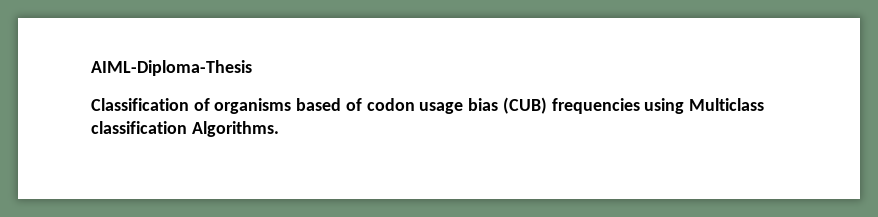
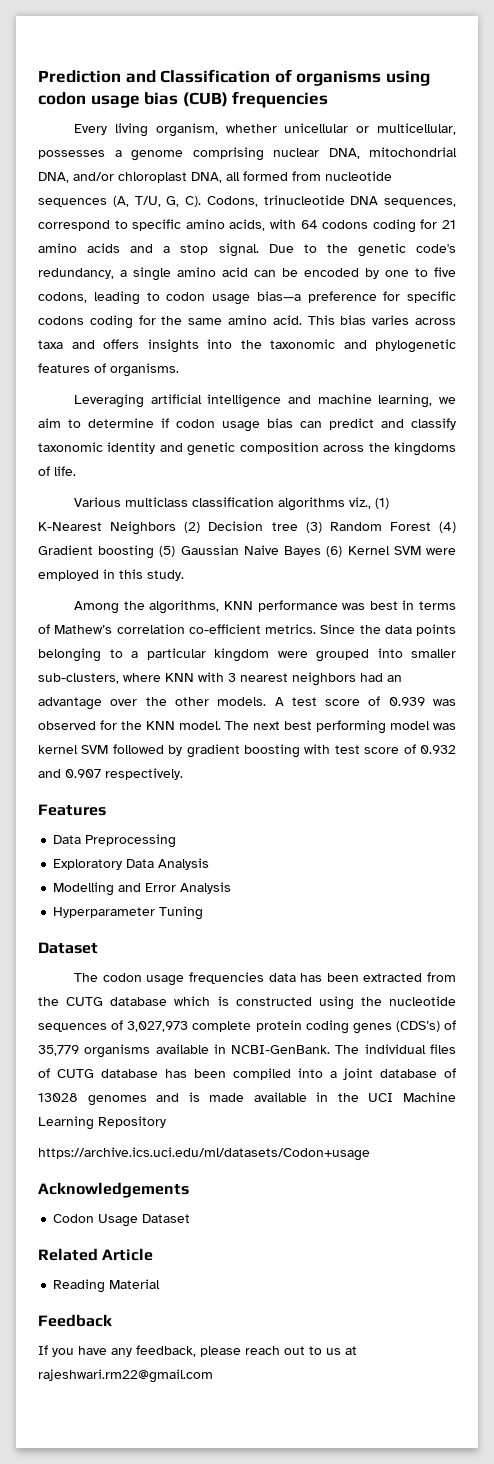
- AIML-Diploma-Thesis
- Classification of organisms based of codon usage bias (CUB) frequencies using Multiclass classification Algorithms.
+ Prediction and Classification of organisms using codon usage bias (CUB) frequencies
+ Every living organism, whether unicellular or multicellular, possesses a genome comprising nuclear DNA, mitochondrial DNA, and/or chloroplast DNA, all formed from nucleotide sequences (A, T/U, G, C). Codons, trinucleotide DNA sequences, correspond to specific amino acids, with 64 codons coding for 21 amino acids and a stop signal. Due to the genetic code's redundancy, a single amino acid can be encoded by one to five codons, leading to codon usage bias—a preference for specific codons coding for the same amino acid. This bias varies across taxa and offers insights into the taxonomic and phylogenetic features of organisms.
+ Leveraging artificial intelligence and machine learning, we aim to determine if codon usage bias can predict and classify taxonomic identity and genetic composition across the kingdoms of life.
+ Various multiclass classification algorithms viz., (1) K-Nearest Neighbors (2) Decision tree (3) Random Forest (4) Gradient boosting (5) Gaussian Naive Bayes (6) Kernel SVM were employed in this study.
+ Among the algorithms, KNN performance was best in terms of Mathew’s correlation co-efficient metrics. Since the data points belonging to a particular kingdom were grouped into smaller sub-clusters, where KNN with 3 nearest neighbors had an advantage over the other models. A test score of 0.939 was observed for the KNN model. The next best performing model was kernel SVM followed by gradient boosting with test score of 0.932 and 0.907 respectively.
+ Features
+ Data Preprocessing
+ Exploratory Data Analysis
+ Modelling and Error Analysis
+ Hyperparameter Tuning
+ Dataset
+ The codon usage frequencies data has been extracted from the CUTG database which is constructed using the nucleotide sequences of 3,027,973 complete protein coding genes (CDS’s) of 35,779 organisms available in NCBI-GenBank. The individual files of CUTG database has been compiled into a joint database of 13028 genomes and is made available in the UCI Machine Learning Repository
+ https://archive.ics.uci.edu/ml/datasets/Codon+usage
+ Acknowledgements
+ Codon Usage Dataset
+ Related Article
+ Reading Material
+ Feedback
+ If you have any feedback, please reach out to us at rajeshwari.rm22@gmail.com

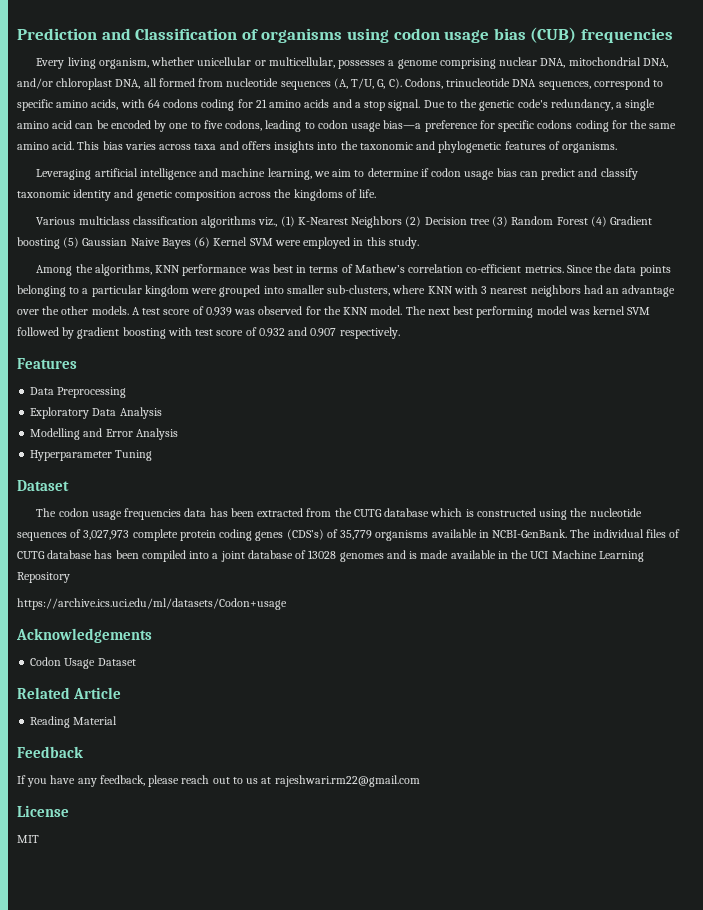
+ License
+ MIT

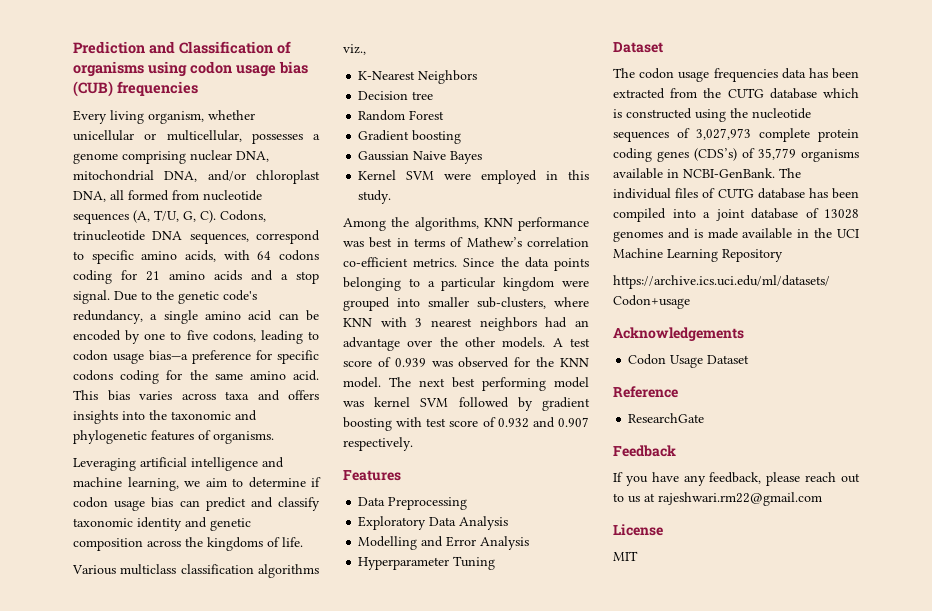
- Various multiclass classification algorithms viz., (1) K-Nearest Neighbors (2) Decision tree (3) Random Forest (4) Gradient boosting (5) Gaussian Naive Bayes (6) Kernel SVM were employed in this study.
+ Various multiclass classification algorithms viz.,
+ K-Nearest Neighbors
+ Decision tree
+ Random Forest
+ Gradient boosting
+ Gaussian Naive Bayes
+ Kernel SVM were employed in this study.
- Related Article
- Reading Material
+ Reference
+ ResearchGate

